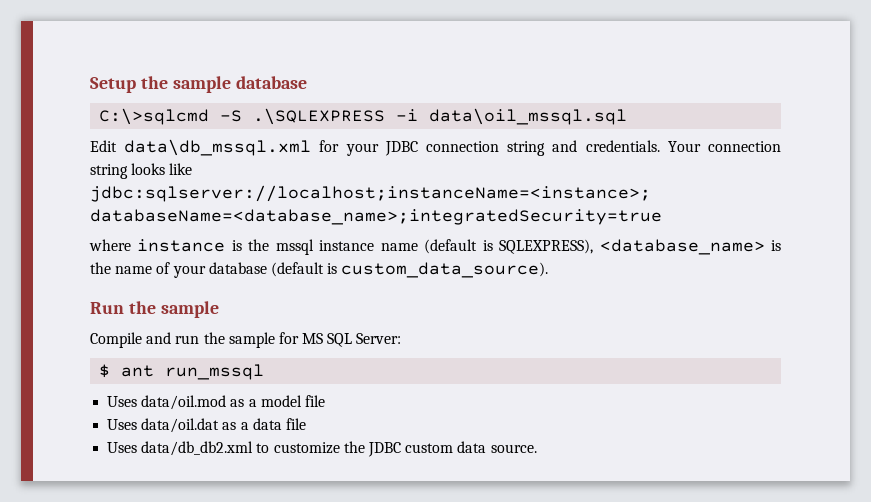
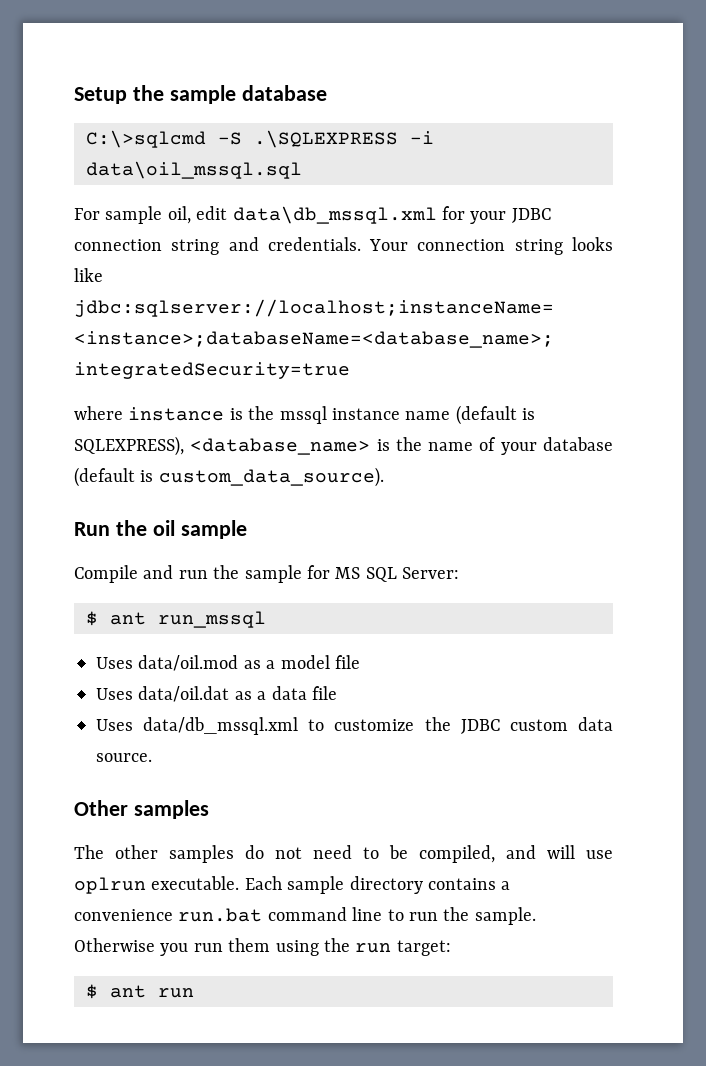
- Edit data\db_mssql.xml for your JDBC connection string and credentials.
+ For sample oil, edit data\db_mssql.xml for your JDBC connection string and credentials.
- Run the sample
+ Run the oil sample
- Uses data/db_db2.xml to customize the JDBC custom data source.
+ Uses data/db_mssql.xml to customize the JDBC custom data source.
+ Other samples
+ The other samples do not need to be compiled, and will use oplrun executable. Each sample directory contains a convenience run.bat command line to run the sample. Otherwise you run them using the run target:
+ $ ant run

